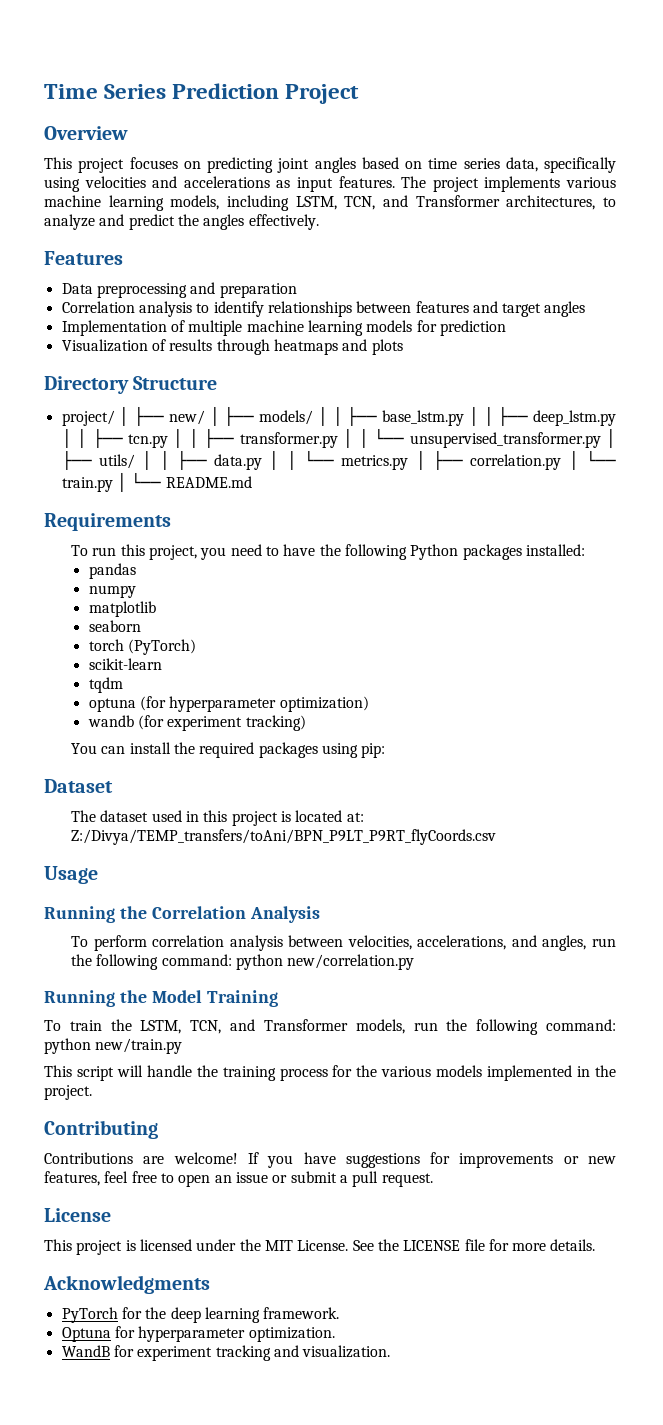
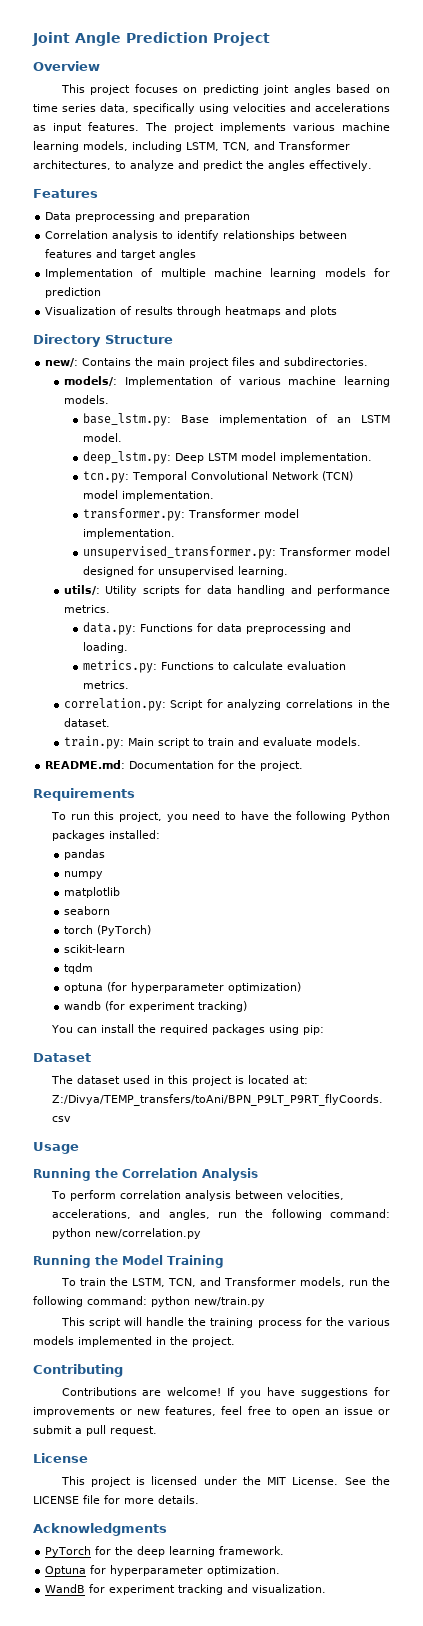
- Time Series Prediction Project
+ Joint Angle Prediction Project
- project/ │ ├── new/ │ ├── models/ │ │ ├── base_lstm.py │ │ ├── deep_lstm.py │ │ ├── tcn.py │ │ ├── transformer.py │ │ └── unsupervised_transformer.py │ ├── utils/ │ │ ├── data.py │ │ └── metrics.py │ ├── correlation.py │ └── train.py │ └── README.md
+ new/: Contains the main project files and subdirectories.
+ models/: Implementation of various machine learning models.
+ base_lstm.py: Base implementation of an LSTM model.
+ deep_lstm.py: Deep LSTM model implementation.
+ tcn.py: Temporal Convolutional Network (TCN) model implementation.
+ transformer.py: Transformer model implementation.
+ unsupervised_transformer.py: Transformer model designed for unsupervised learning.
+ utils/: Utility scripts for data handling and performance metrics.
+ data.py: Functions for data preprocessing and loading.
+ metrics.py: Functions to calculate evaluation metrics.
+ correlation.py: Script for analyzing correlations in the dataset.
+ train.py: Main script to train and evaluate models.
+ README.md: Documentation for the project.

